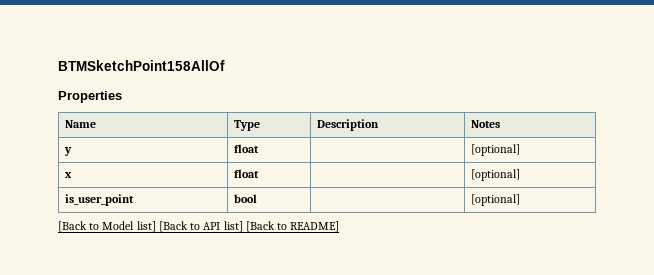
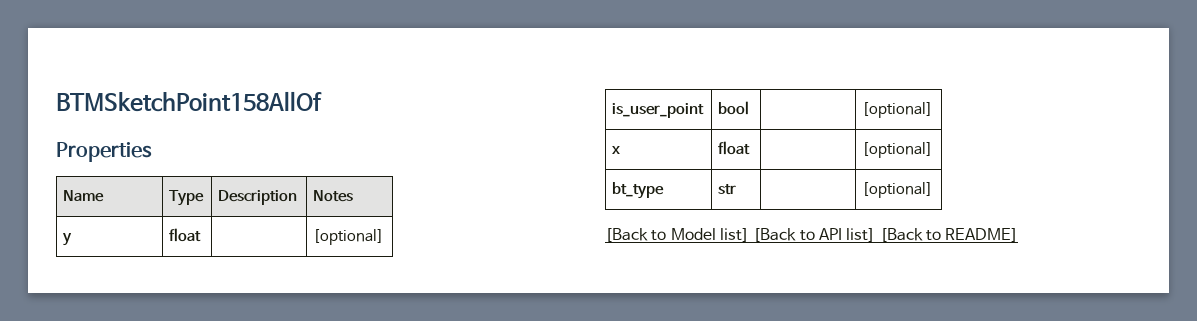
+ is_user_point | bool | | [optional]
- is_user_point | bool | | [optional]
+ bt_type | str | | [optional]

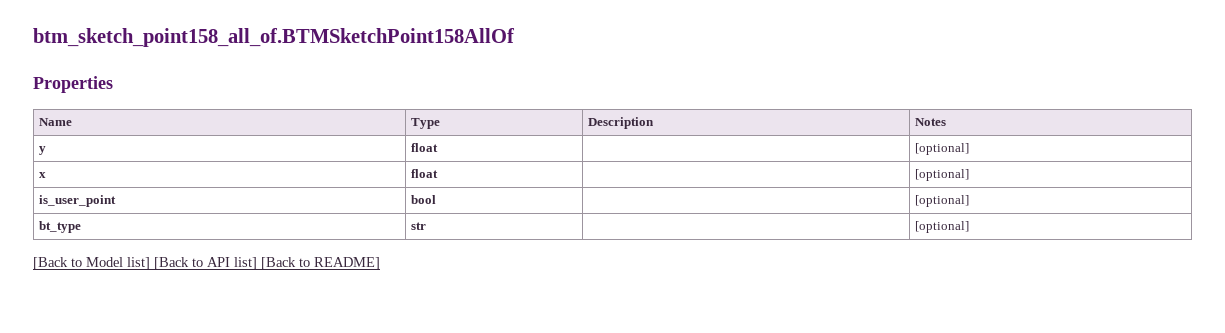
- BTMSketchPoint158AllOf
+ btm_sketch_point158_all_of.BTMSketchPoint158AllOf
+ x | float | | [optional]
  is_user_point | bool | | [optional]
- x | float | | [optional]

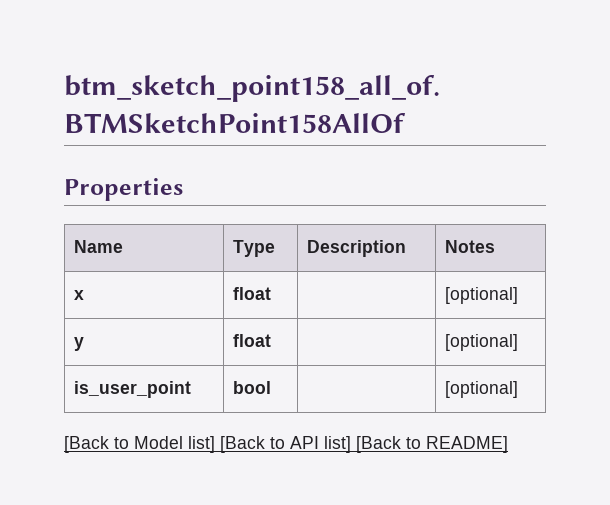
+ x | float | | [optional]
  y | float | | [optional]
- x | float | | [optional]
- bt_type | str | | [optional]

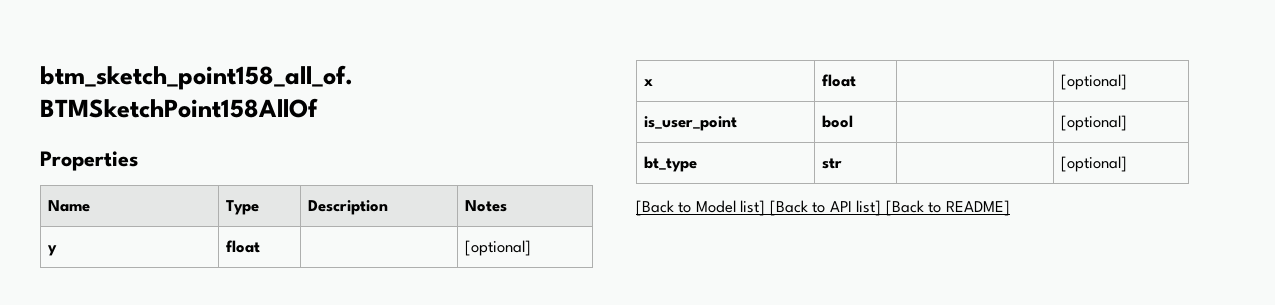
+ y | float | | [optional]
  x | float | | [optional]
- y | float | | [optional]
+ bt_type | str | | [optional]

